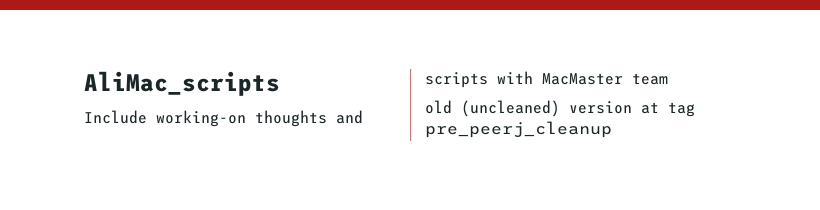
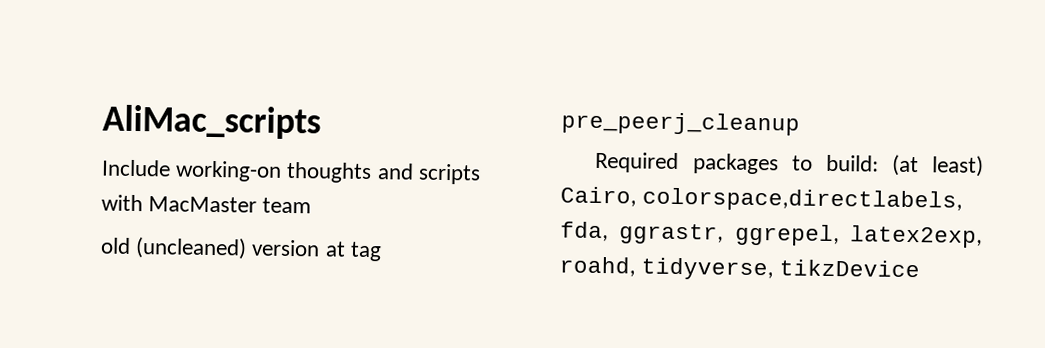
+ Required packages to build: (at least) Cairo, colorspace,directlabels, fda, ggrastr, ggrepel, latex2exp, roahd, tidyverse, tikzDevice

